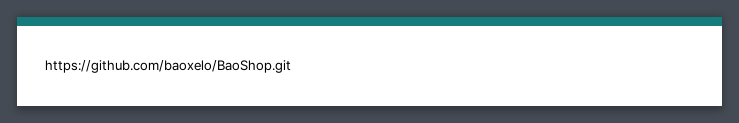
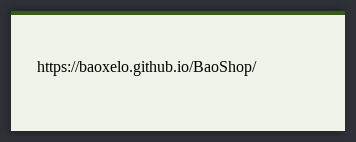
- https://github.com/baoxelo/BaoShop.git
+ https://baoxelo.github.io/BaoShop/

